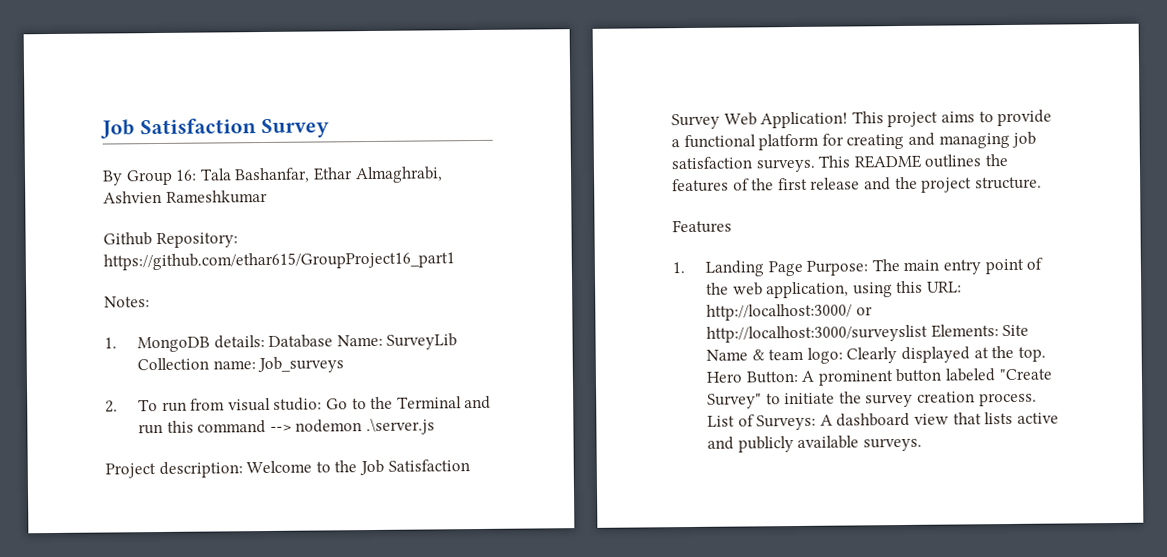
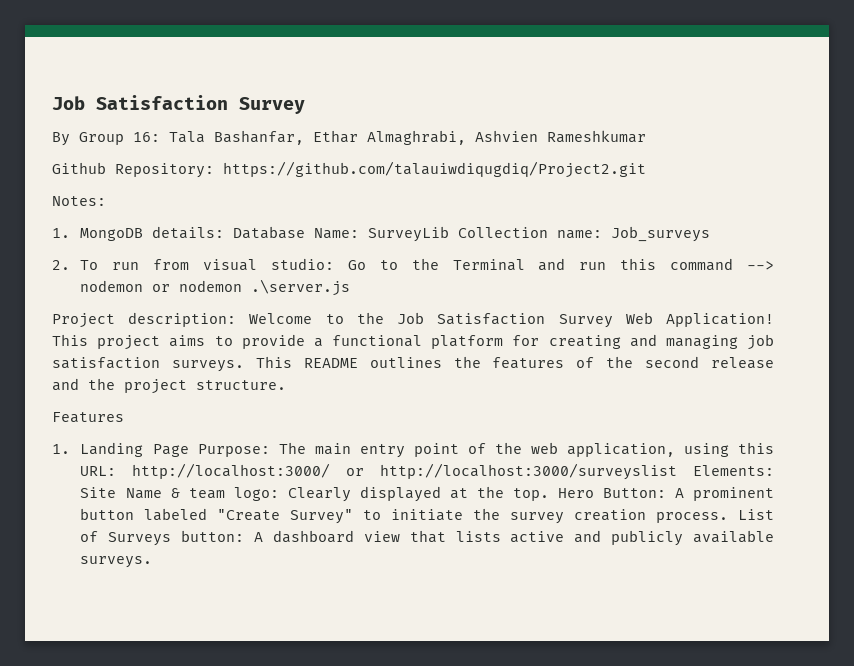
- Github Repository: https://github.com/ethar615/GroupProject16_part1
+ Github Repository: https://github.com/talauiwdiqugdiq/Project2.git
- 2. To run from visual studio: Go to the Terminal and run this command --> nodemon .\server.js
+ 2. To run from visual studio: Go to the Terminal and run this command --> nodemon or nodemon .\server.js
- This README outlines the features of the first release and the project structure.
+ This README outlines the features of the second release and the project structure.
- List of Surveys: A dashboard view that lists active and publicly available surveys.
+ List of Surveys button: A dashboard view that lists active and publicly available surveys.

